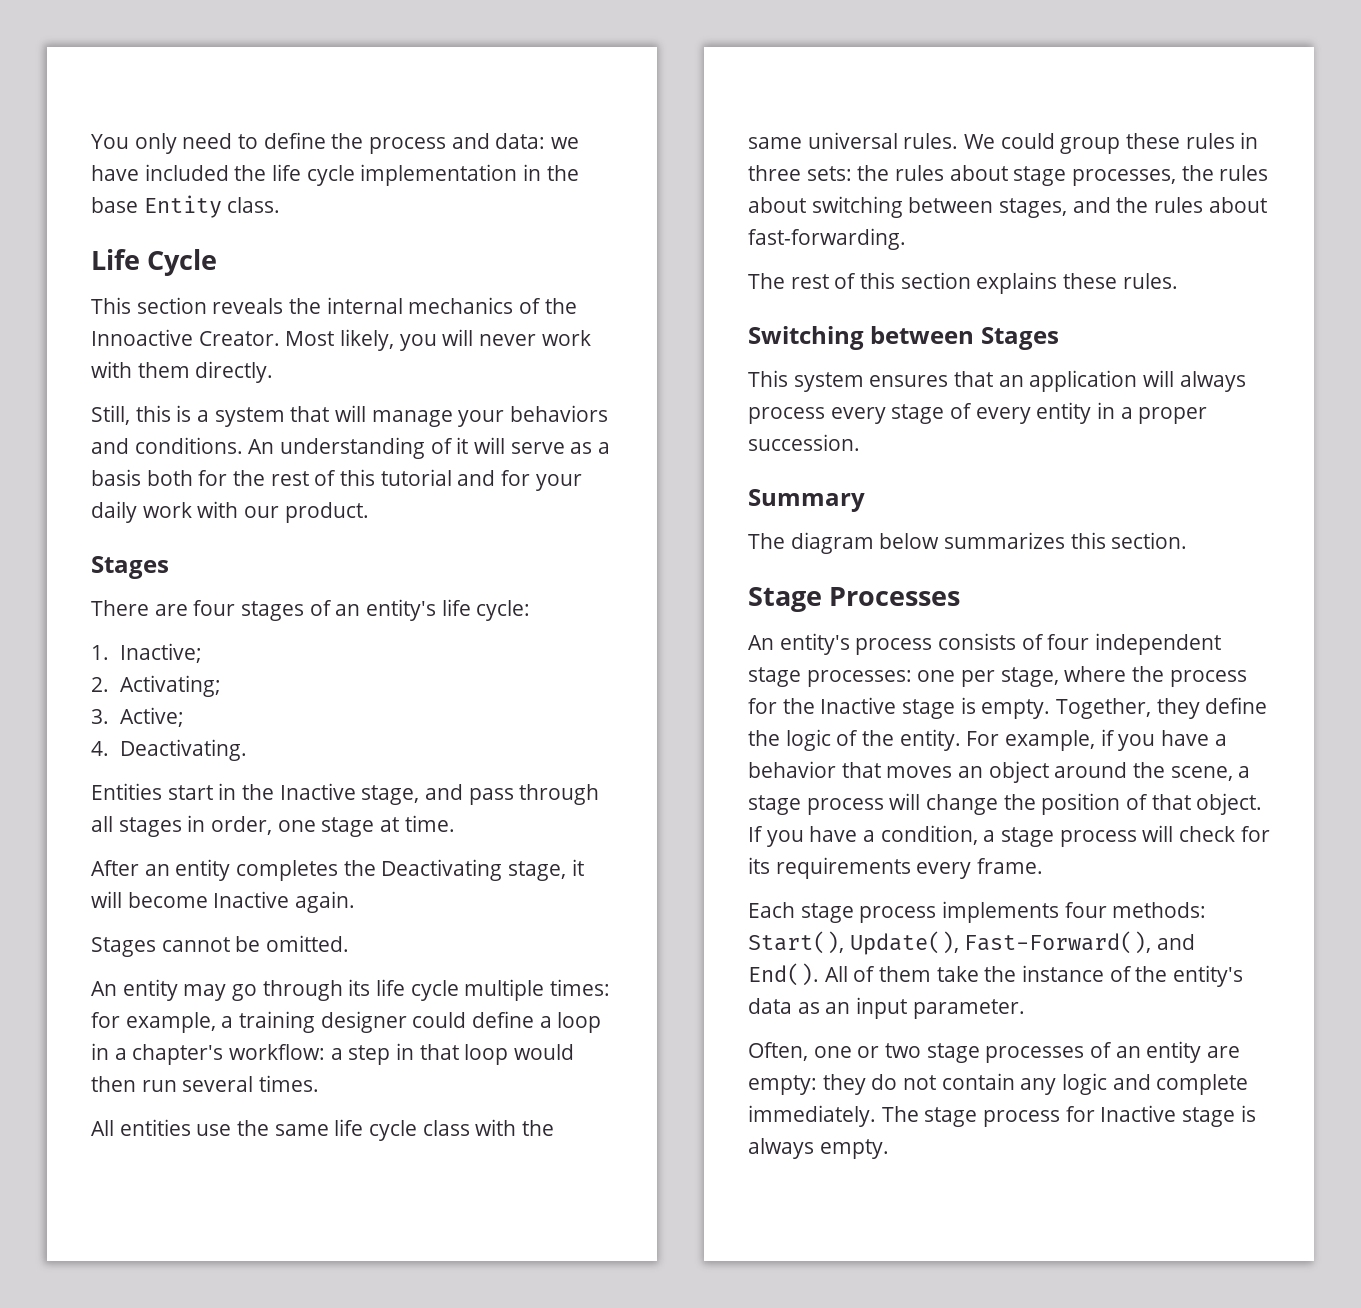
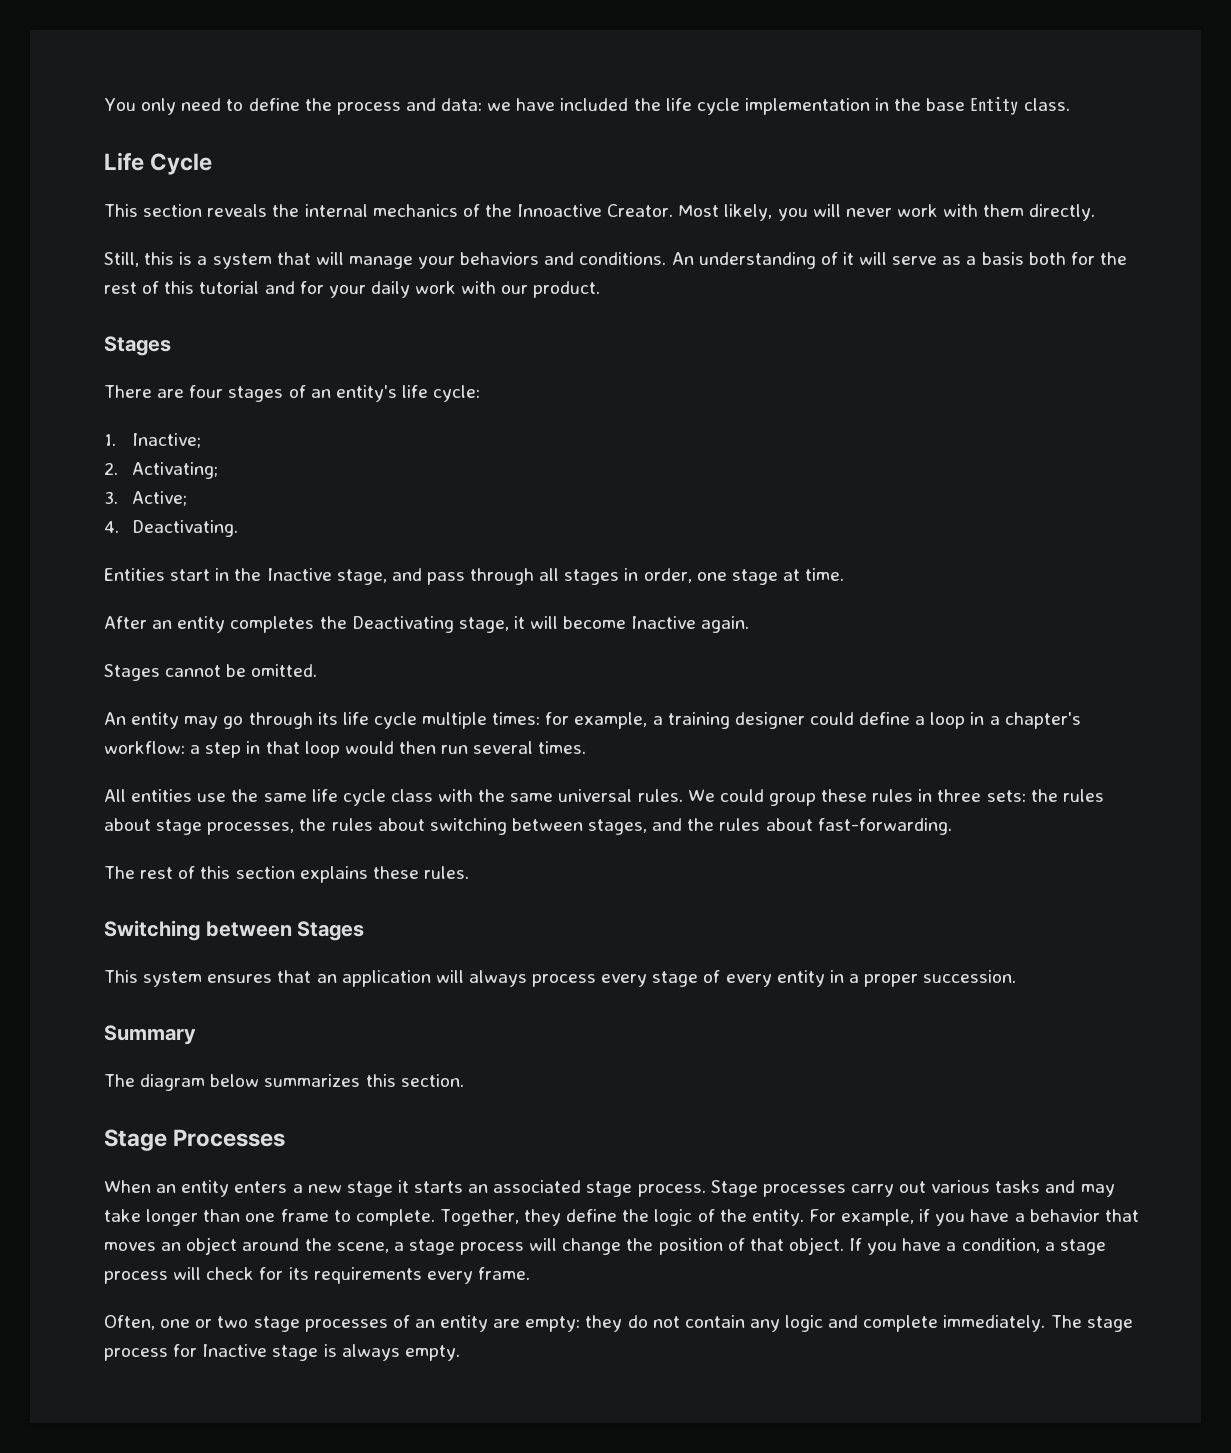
- An entity's process consists of four independent stage processes: one per stage, where the process for the Inactive stage is empty.
+ When an entity enters a new stage it starts an associated stage process. Stage processes carry out various tasks and may take longer than one frame to complete.
- Each stage process implements four methods: Start(), Update(), Fast-Forward(), and End(). All of them take the instance of the entity's data as an input parameter.

